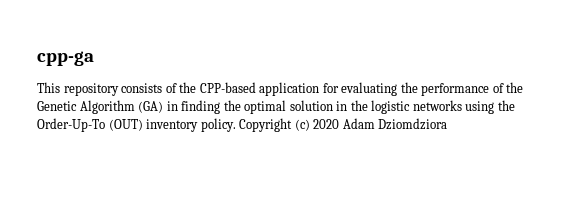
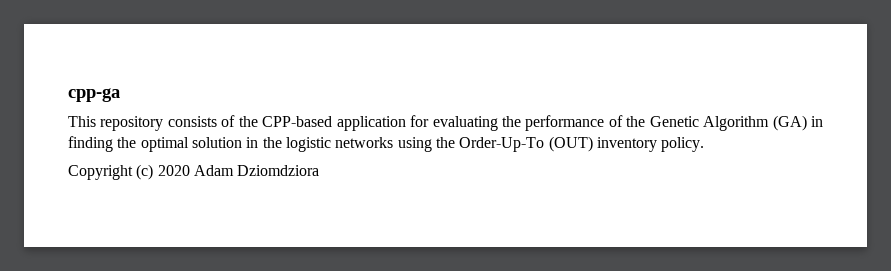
- This repository consists of the CPP-based application for evaluating the performance of the Genetic Algorithm (GA) in finding the optimal solution in the logistic networks using the Order-Up-To (OUT) inventory policy. Copyright (c) 2020 Adam Dziomdziora
+ This repository consists of the CPP-based application for evaluating the performance of the Genetic Algorithm (GA) in finding the optimal solution in the logistic networks using the Order-Up-To (OUT) inventory policy.
+ Copyright (c) 2020 Adam Dziomdziora

